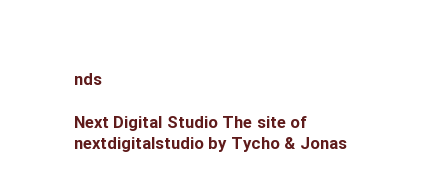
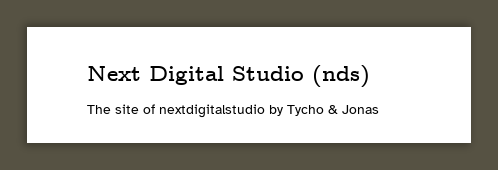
- nds
- Next Digital Studio The site of nextdigitalstudio by Tycho & Jonas
+ Next Digital Studio (nds)
+ The site of nextdigitalstudio by Tycho & Jonas

